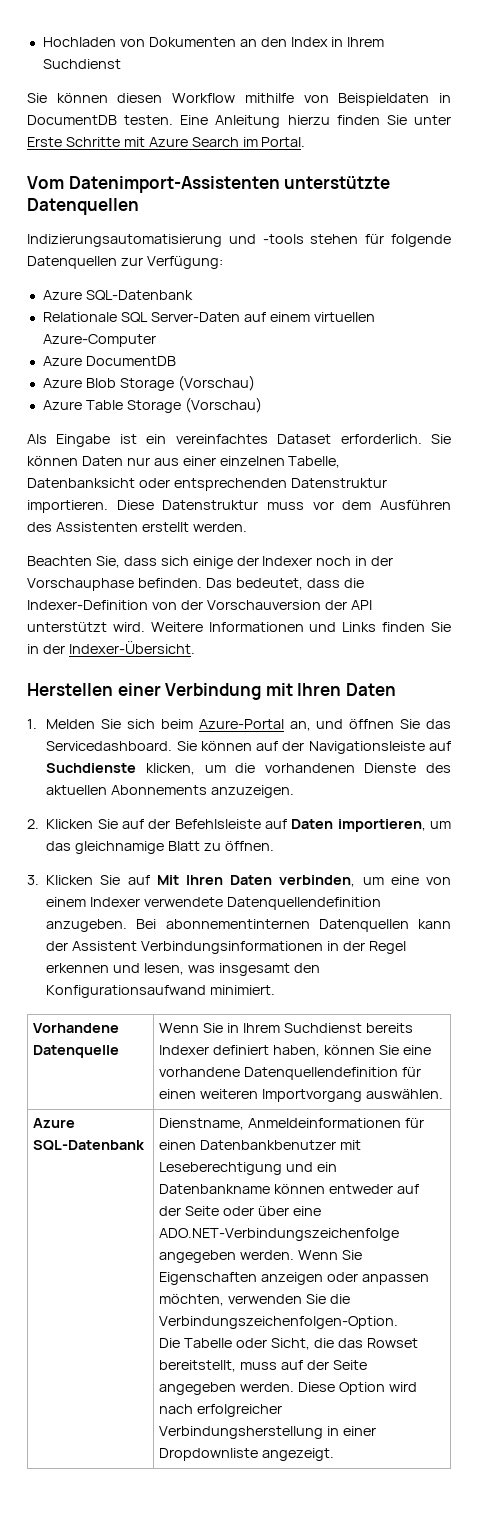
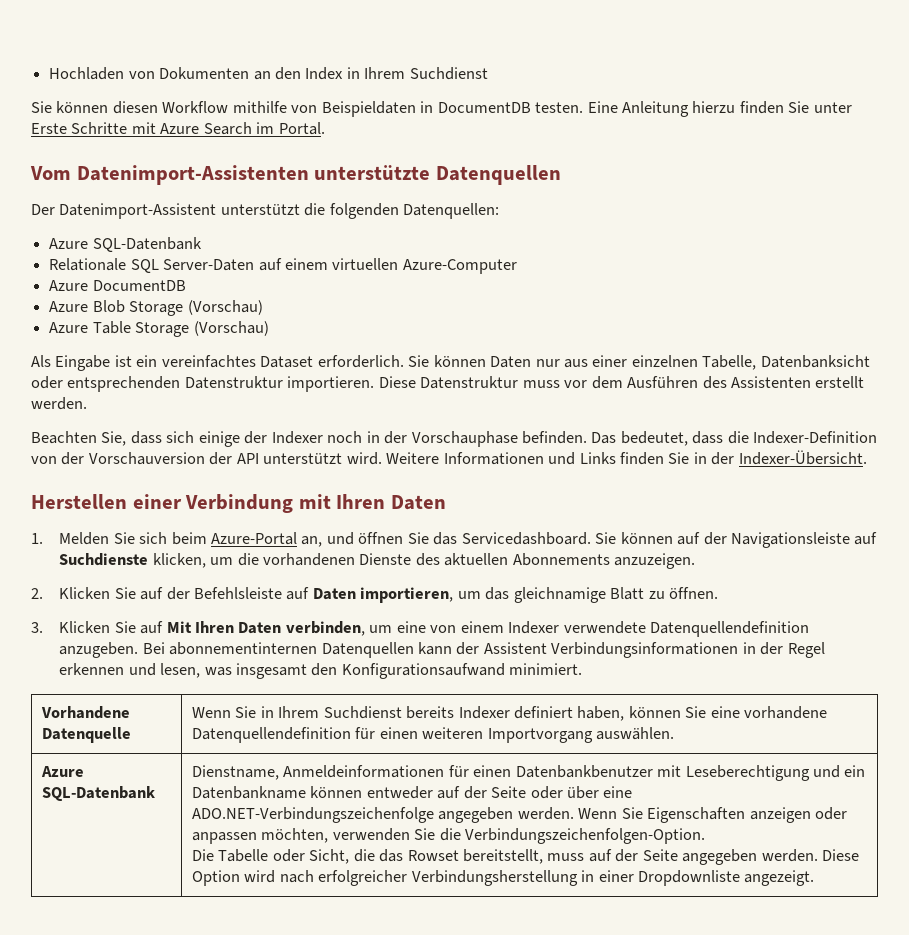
- Indizierungsautomatisierung und -tools stehen für folgende Datenquellen zur Verfügung:
+ Der Datenimport-Assistent unterstützt die folgenden Datenquellen:

